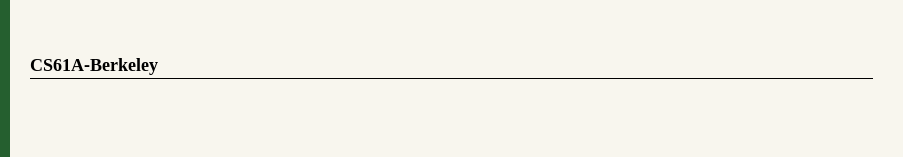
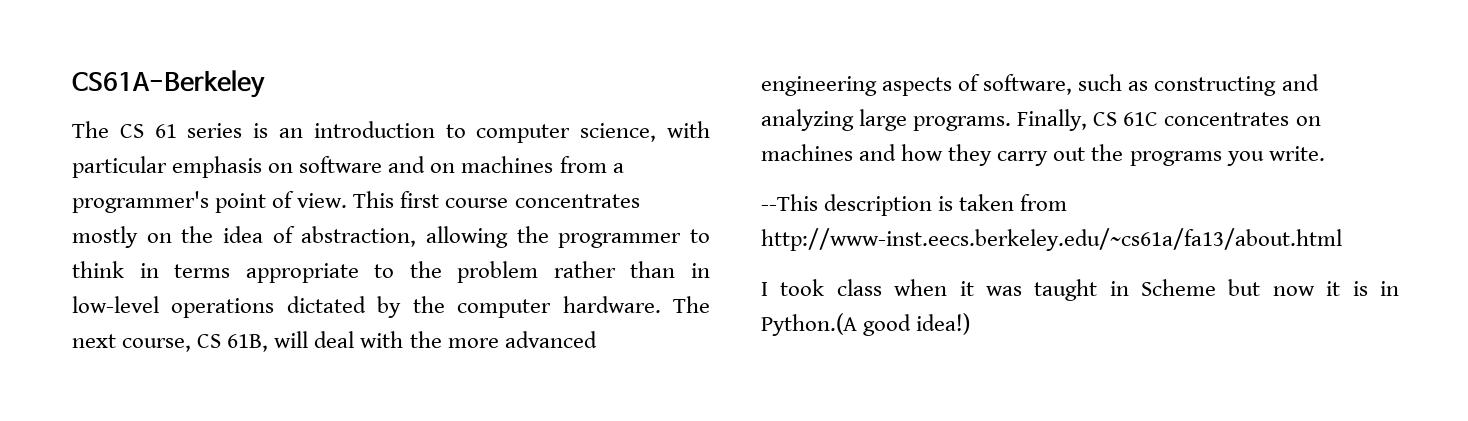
+ The CS 61 series is an introduction to computer science, with particular emphasis on software and on machines from a programmer's point of view. This first course concentrates mostly on the idea of abstraction, allowing the programmer to think in terms appropriate to the problem rather than in low-level operations dictated by the computer hardware. The next course, CS 61B, will deal with the more advanced engineering aspects of software, such as constructing and analyzing large programs. Finally, CS 61C concentrates on machines and how they carry out the programs you write.
+ --This description is taken from http://www-inst.eecs.berkeley.edu/~cs61a/fa13/about.html
+ I took class when it was taught in Scheme but now it is in Python.(A good idea!)

